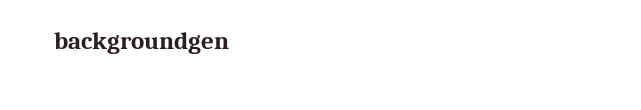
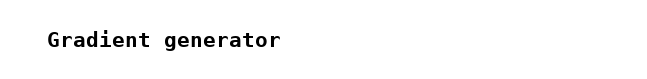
- backgroundgen
+ Gradient generator

